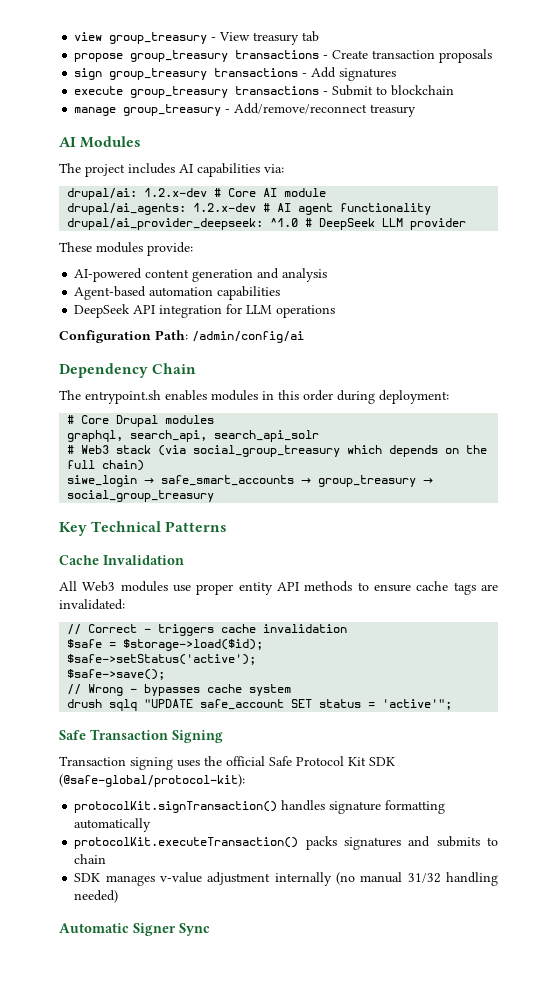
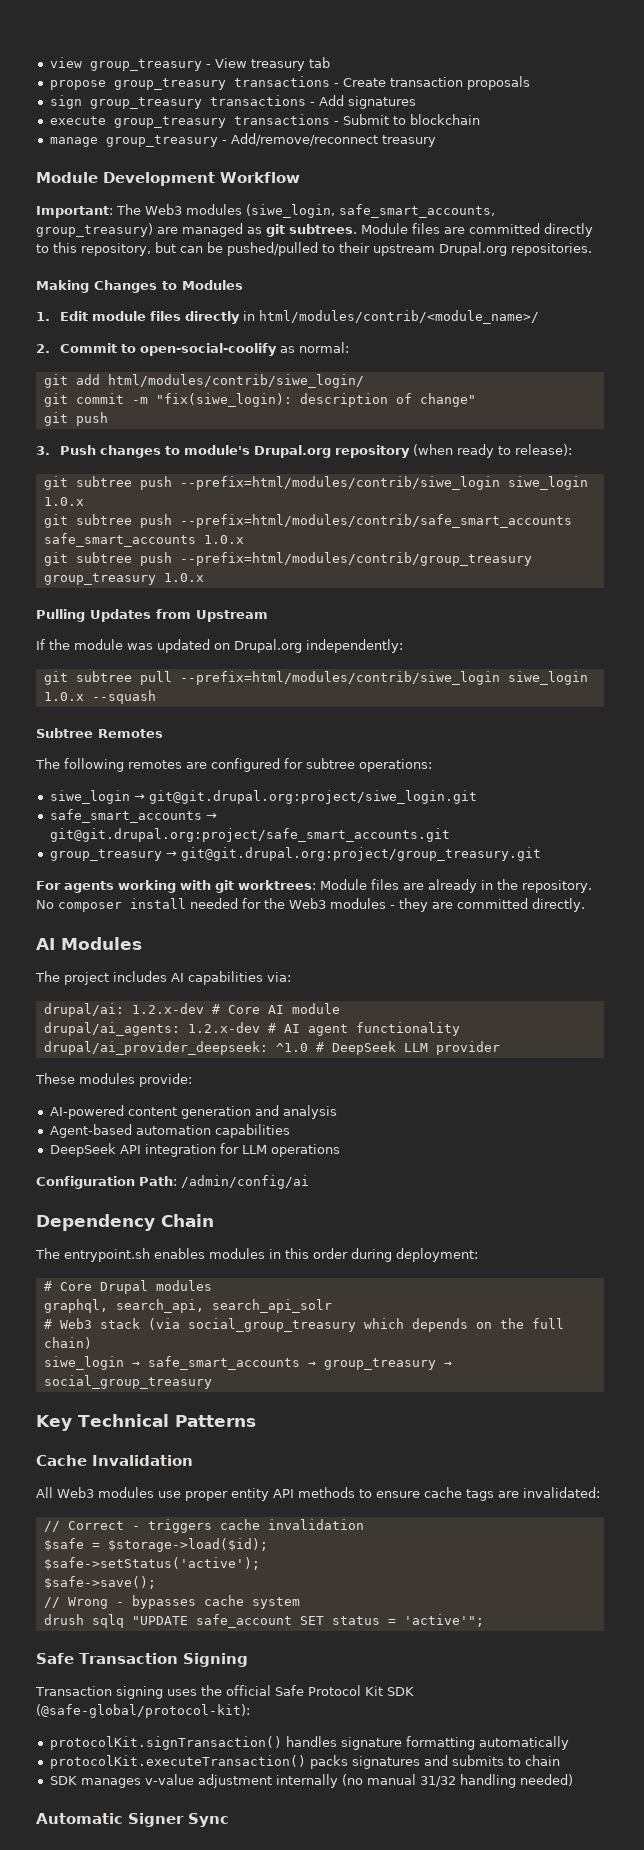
+ Module Development Workflow
+ Important: The Web3 modules (siwe_login, safe_smart_accounts, group_treasury) are managed as git subtrees. Module files are committed directly to this repository, but can be pushed/pulled to their upstream Drupal.org repositories.
+ Making Changes to Modules
+ 1. Edit module files directly in html/modules/contrib/<module_name>/
+ 2. Commit to open-social-coolify as normal:
+ git add html/modules/contrib/siwe_login/
+ git commit -m "fix(siwe_login): description of change"
+ git push
+ 3. Push changes to module's Drupal.org repository (when ready to release):
+ git subtree push --prefix=html/modules/contrib/siwe_login siwe_login 1.0.x
+ git subtree push --prefix=html/modules/contrib/safe_smart_accounts safe_smart_accounts 1.0.x
+ git subtree push --prefix=html/modules/contrib/group_treasury group_treasury 1.0.x
+ Pulling Updates from Upstream
+ If the module was updated on Drupal.org independently:
+ git subtree pull --prefix=html/modules/contrib/siwe_login siwe_login 1.0.x --squash
+ Subtree Remotes
+ The following remotes are configured for subtree operations:
+ siwe_login → git@git.drupal.org:project/siwe_login.git
+ safe_smart_accounts → git@git.drupal.org:project/safe_smart_accounts.git
+ group_treasury → git@git.drupal.org:project/group_treasury.git
+ For agents working with git worktrees: Module files are already in the repository. No composer install needed for the Web3 modules - they are committed directly.

